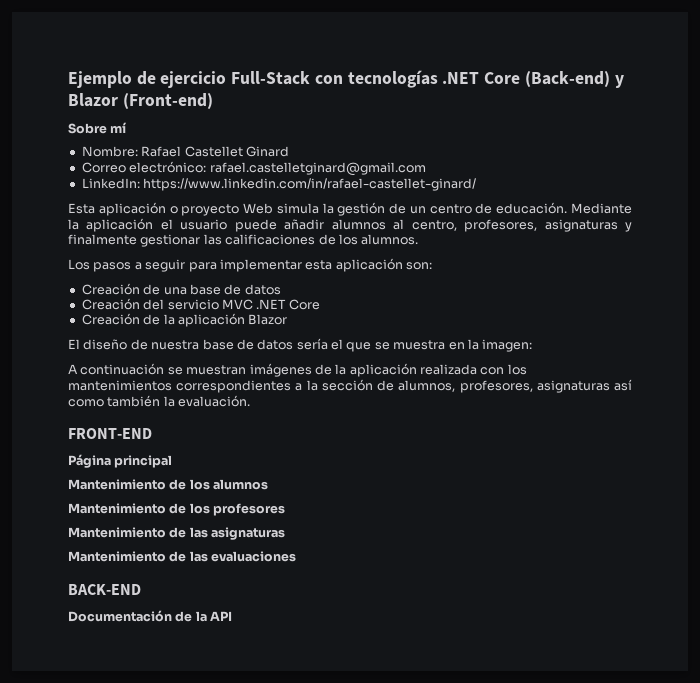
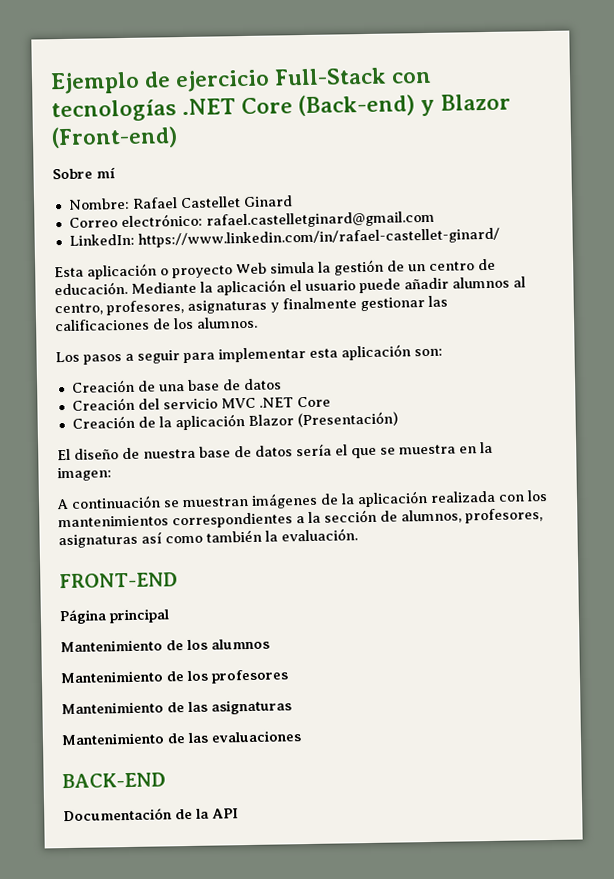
- Creación de la aplicación Blazor
+ Creación de la aplicación Blazor (Presentación)

